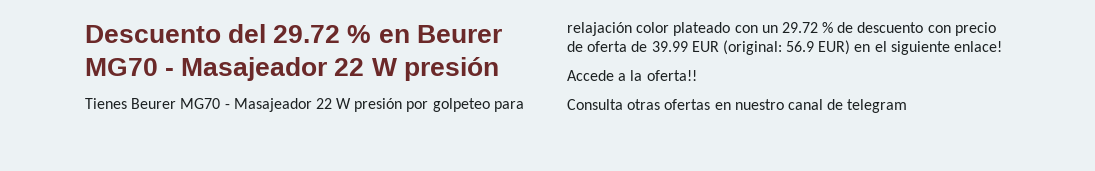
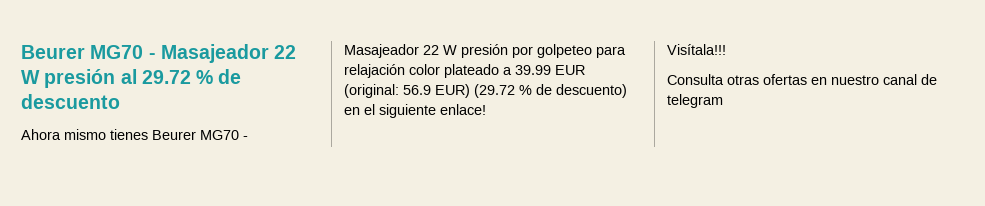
- Descuento del 29.72 % en Beurer MG70 - Masajeador 22 W presión
- Tienes Beurer MG70 - Masajeador 22 W presión por golpeteo para relajación color plateado con un 29.72 % de descuento con precio de oferta de 39.99 EUR (original: 56.9 EUR) en el siguiente enlace!
+ Beurer MG70 - Masajeador 22 W presión al 29.72 % de descuento
+ Ahora mismo tienes Beurer MG70 - Masajeador 22 W presión por golpeteo para relajación color plateado a 39.99 EUR (original: 56.9 EUR) (29.72 % de descuento) en el siguiente enlace!
- Accede a la oferta!!
+ Visítala!!!

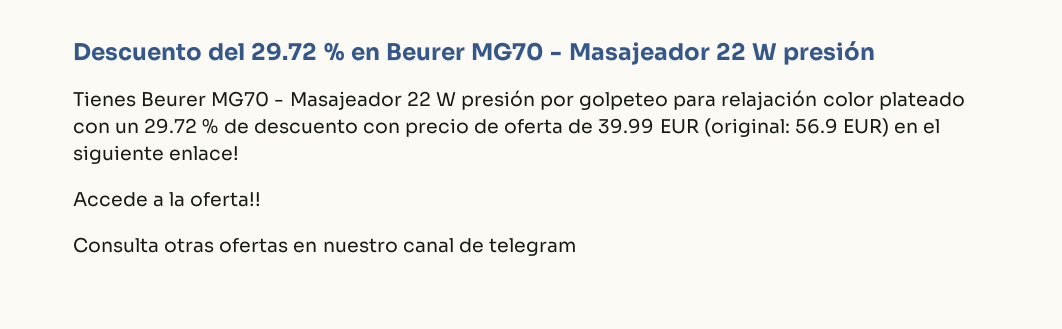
- Beurer MG70 - Masajeador 22 W presión al 29.72 % de descuento
- Ahora mismo tienes Beurer MG70 - Masajeador 22 W presión por golpeteo para relajación color plateado a 39.99 EUR (original: 56.9 EUR) (29.72 % de descuento) en el siguiente enlace!
+ Descuento del 29.72 % en Beurer MG70 - Masajeador 22 W presión
+ Tienes Beurer MG70 - Masajeador 22 W presión por golpeteo para relajación color plateado con un 29.72 % de descuento con precio de oferta de 39.99 EUR (original: 56.9 EUR) en el siguiente enlace!
- Visítala!!!
+ Accede a la oferta!!

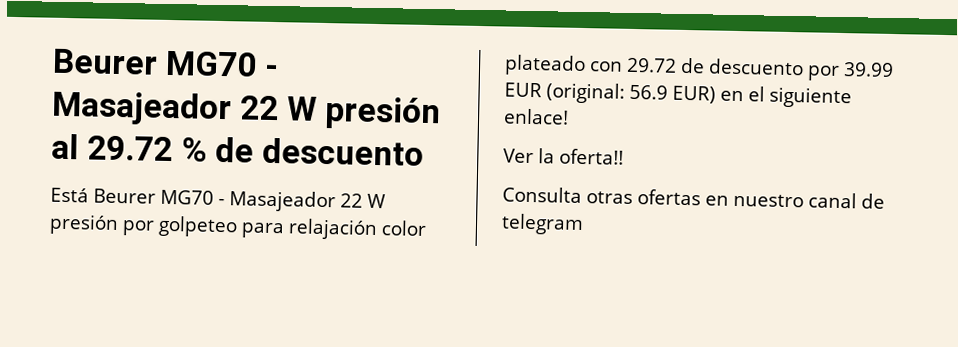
- Descuento del 29.72 % en Beurer MG70 - Masajeador 22 W presión
- Tienes Beurer MG70 - Masajeador 22 W presión por golpeteo para relajación color plateado con un 29.72 % de descuento con precio de oferta de 39.99 EUR (original: 56.9 EUR) en el siguiente enlace!
+ Beurer MG70 - Masajeador 22 W presión al 29.72 % de descuento
+ Está Beurer MG70 - Masajeador 22 W presión por golpeteo para relajación color plateado con 29.72 de descuento por 39.99 EUR (original: 56.9 EUR) en el siguiente enlace!
- Accede a la oferta!!
+ Ver la oferta!!

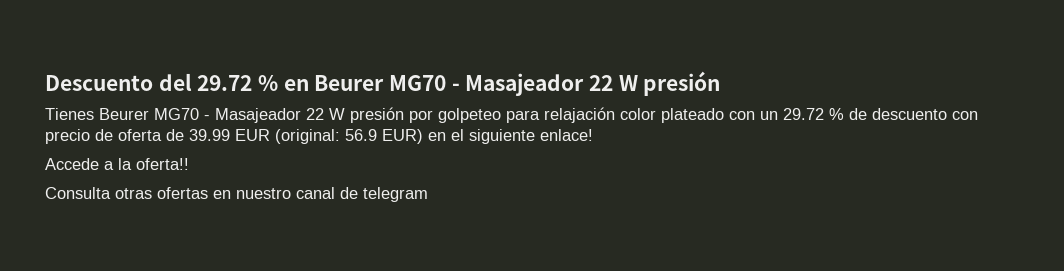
- Beurer MG70 - Masajeador 22 W presión al 29.72 % de descuento
- Está Beurer MG70 - Masajeador 22 W presión por golpeteo para relajación color plateado con 29.72 de descuento por 39.99 EUR (original: 56.9 EUR) en el siguiente enlace!
+ Descuento del 29.72 % en Beurer MG70 - Masajeador 22 W presión
+ Tienes Beurer MG70 - Masajeador 22 W presión por golpeteo para relajación color plateado con un 29.72 % de descuento con precio de oferta de 39.99 EUR (original: 56.9 EUR) en el siguiente enlace!
- Ver la oferta!!
+ Accede a la oferta!!

